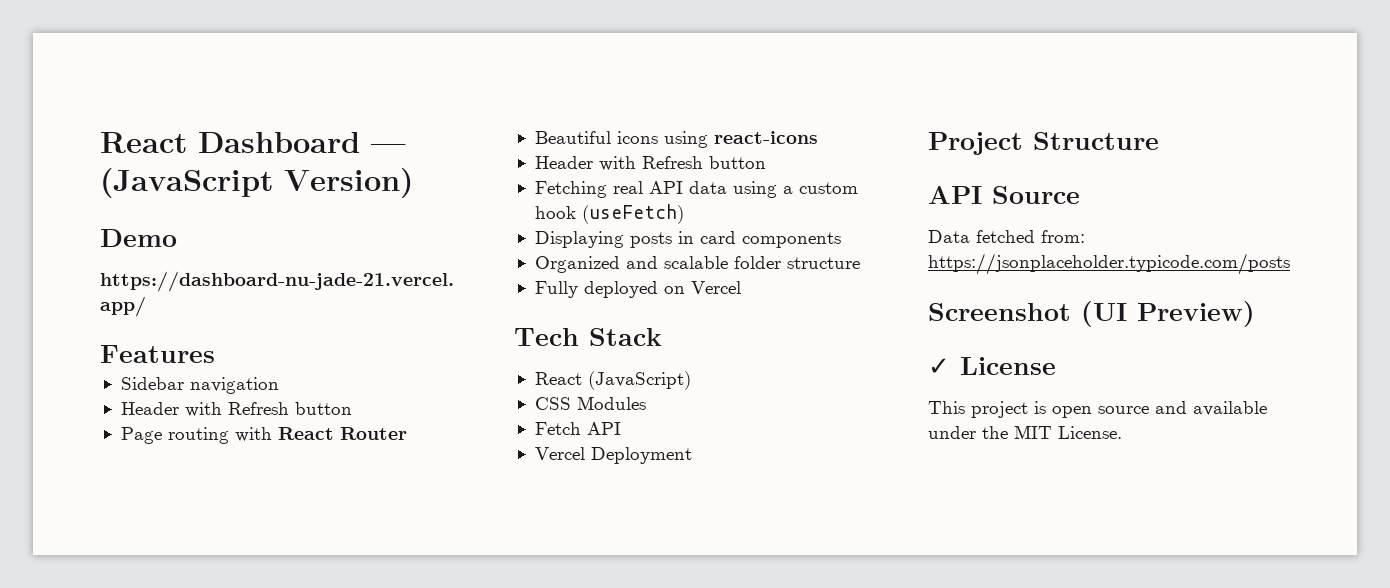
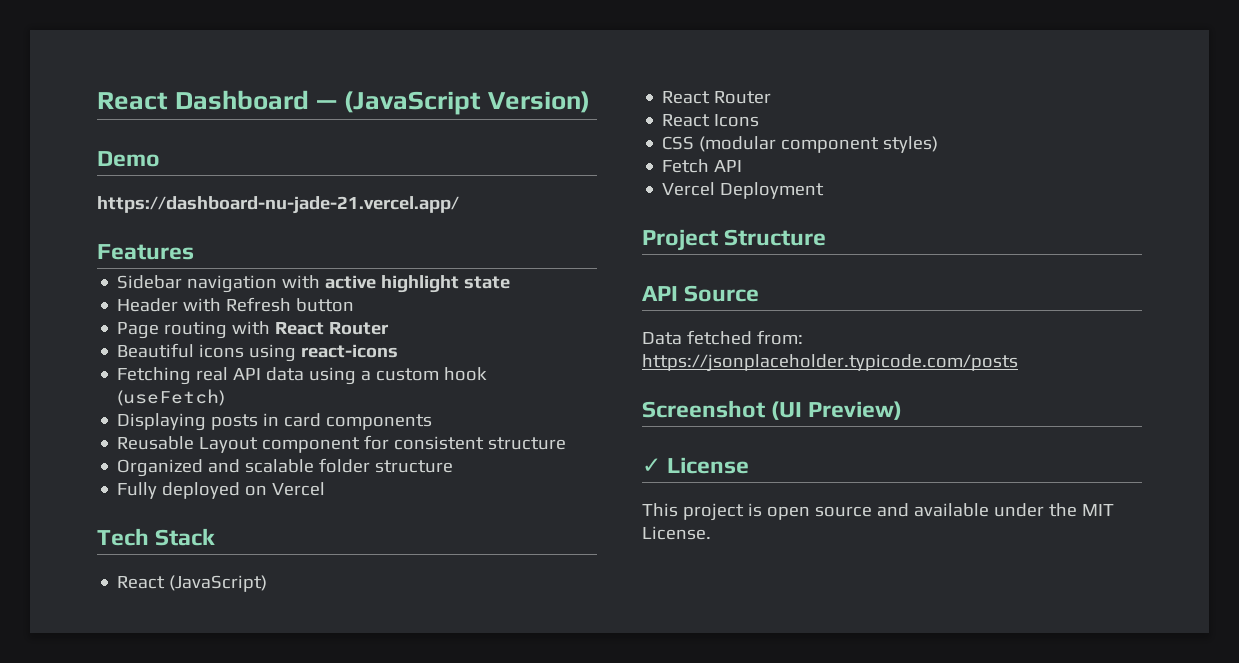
- Sidebar navigation
+ Sidebar navigation with active highlight state
  Beautiful icons using react-icons
- Header with Refresh button
+ Reusable Layout component for consistent structure
  React (JavaScript)
- CSS Modules
+ React Router
+ React Icons
+ CSS (modular component styles)

